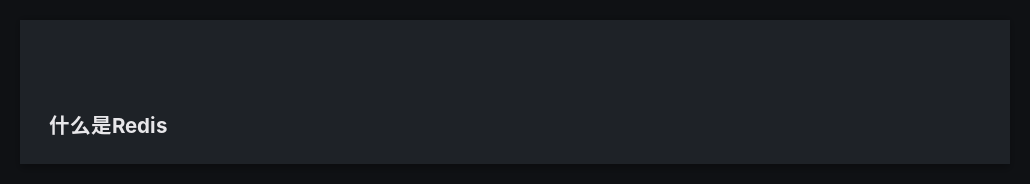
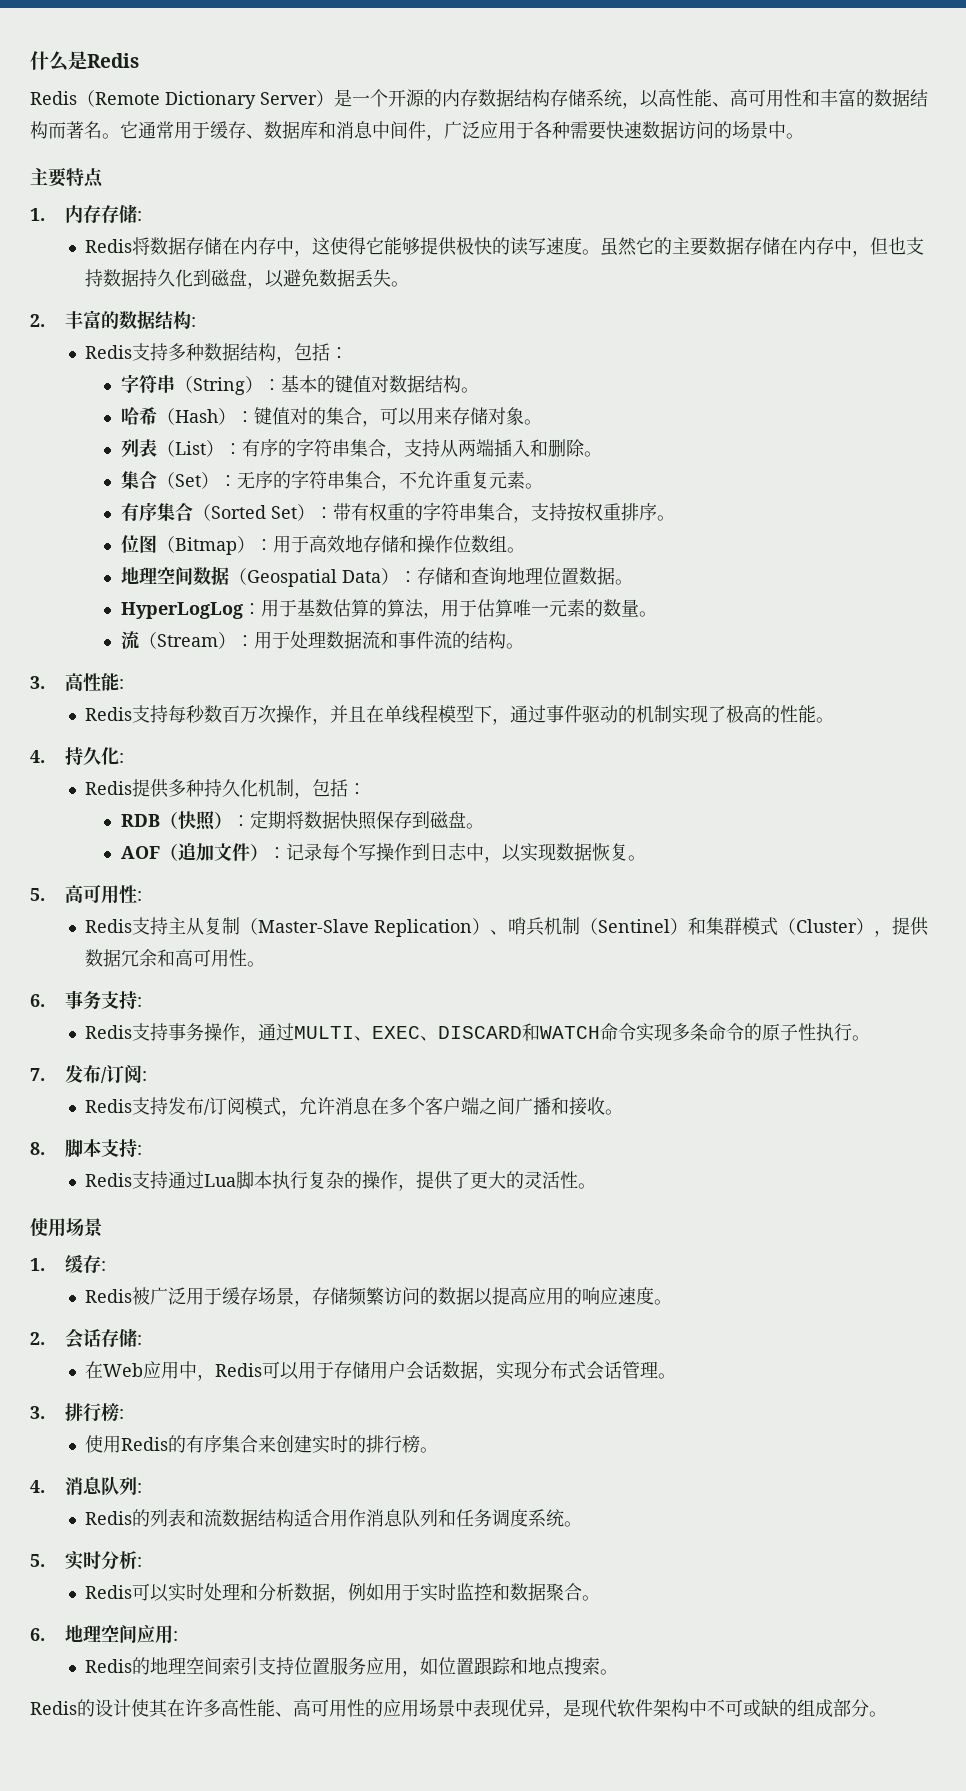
+ Redis（Remote Dictionary Server）是一个开源的内存数据结构存储系统，以高性能、高可用性和丰富的数据结构而著名。它通常用于缓存、数据库和消息中间件，广泛应用于各种需要快速数据访问的场景中。
+ 主要特点
+ 1.内存存储:
+ Redis将数据存储在内存中，这使得它能够提供极快的读写速度。虽然它的主要数据存储在内存中，但也支持数据持久化到磁盘，以避免数据丢失。
+ 2.丰富的数据结构:
+ Redis支持多种数据结构，包括：
+ 字符串（String）：基本的键值对数据结构。
+ 哈希（Hash）：键值对的集合，可以用来存储对象。
+ 列表（List）：有序的字符串集合，支持从两端插入和删除。
+ 集合（Set）：无序的字符串集合，不允许重复元素。
+ 有序集合（Sorted Set）：带有权重的字符串集合，支持按权重排序。
+ 位图（Bitmap）：用于高效地存储和操作位数组。
+ 地理空间数据（Geospatial Data）：存储和查询地理位置数据。
+ HyperLogLog：用于基数估算的算法，用于估算唯一元素的数量。
+ 流（Stream）：用于处理数据流和事件流的结构。
+ 3.高性能:
+ Redis支持每秒数百万次操作，并且在单线程模型下，通过事件驱动的机制实现了极高的性能。
+ 4.持久化:
+ Redis提供多种持久化机制，包括：
+ RDB（快照）：定期将数据快照保存到磁盘。
+ AOF（追加文件）：记录每个写操作到日志中，以实现数据恢复。
+ 5.高可用性:
+ Redis支持主从复制（Master-Slave Replication）、哨兵机制（Sentinel）和集群模式（Cluster），提供数据冗余和高可用性。
+ 6.事务支持:
+ Redis支持事务操作，通过MULTI、EXEC、DISCARD和WATCH命令实现多条命令的原子性执行。
+ 7.发布/订阅:
+ Redis支持发布/订阅模式，允许消息在多个客户端之间广播和接收。
+ 8.脚本支持:
+ Redis支持通过Lua脚本执行复杂的操作，提供了更大的灵活性。
+ 使用场景
+ 1.缓存:
+ Redis被广泛用于缓存场景，存储频繁访问的数据以提高应用的响应速度。
+ 2.会话存储:
+ 在Web应用中，Redis可以用于存储用户会话数据，实现分布式会话管理。
+ 3.排行榜:
+ 使用Redis的有序集合来创建实时的排行榜。
+ 4.消息队列:
+ Redis的列表和流数据结构适合用作消息队列和任务调度系统。
+ 5.实时分析:
+ Redis可以实时处理和分析数据，例如用于实时监控和数据聚合。
+ 6.地理空间应用:
+ Redis的地理空间索引支持位置服务应用，如位置跟踪和地点搜索。
+ Redis的设计使其在许多高性能、高可用性的应用场景中表现优异，是现代软件架构中不可或缺的组成部分。

